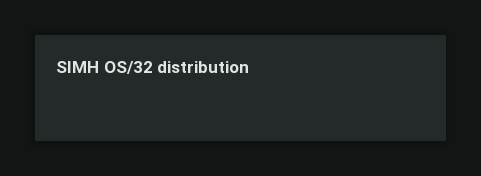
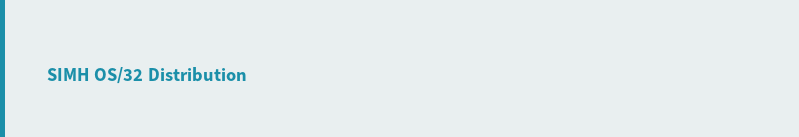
- SIMH OS/32 distribution
+ SIMH OS/32 Distribution

